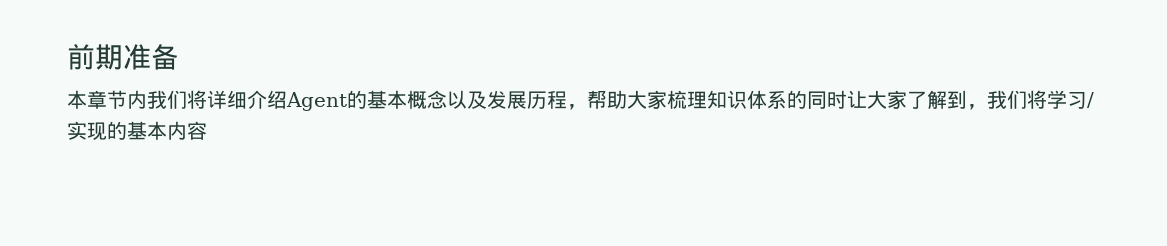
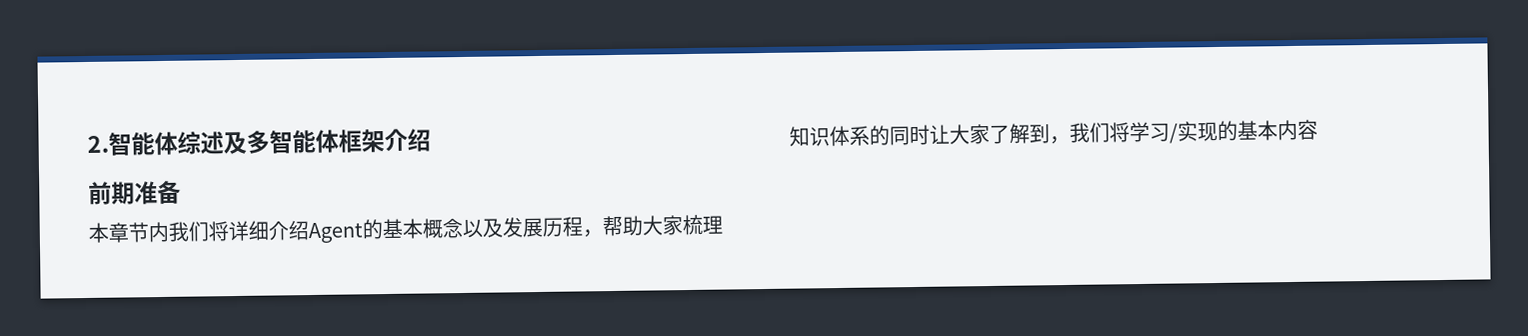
+ 2.智能体综述及多智能体框架介绍

